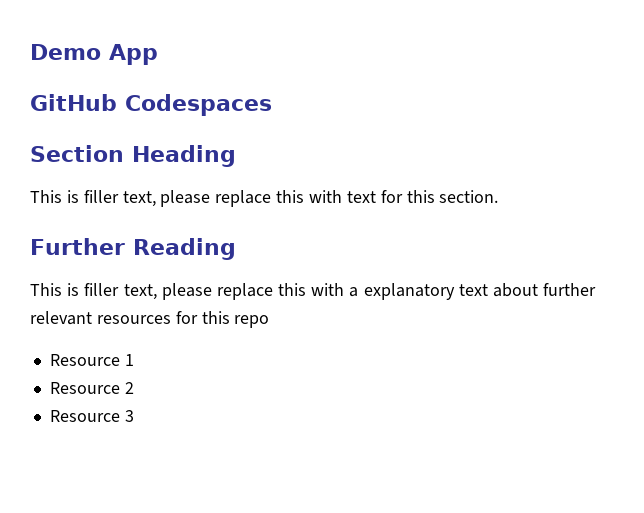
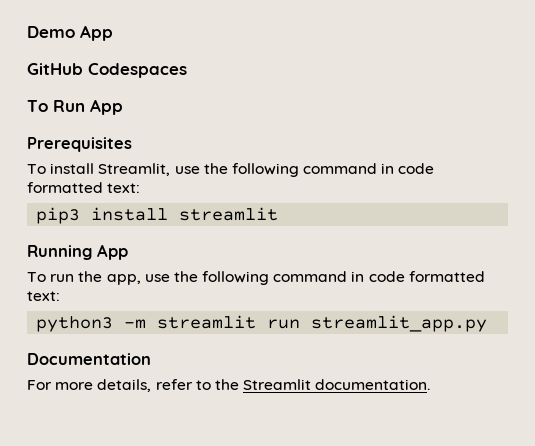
- Section Heading
- This is filler text, please replace this with text for this section.
- Further Reading
- This is filler text, please replace this with a explanatory text about further relevant resources for this repo
- Resource 1
- Resource 2
- Resource 3
+ To Run App
+ Prerequisites
+ To install Streamlit, use the following command in code formatted text:
+ pip3 install streamlit
+ Running App
+ To run the app, use the following command in code formatted text:
+ python3 -m streamlit run streamlit_app.py
+ Documentation
+ For more details, refer to the Streamlit documentation.

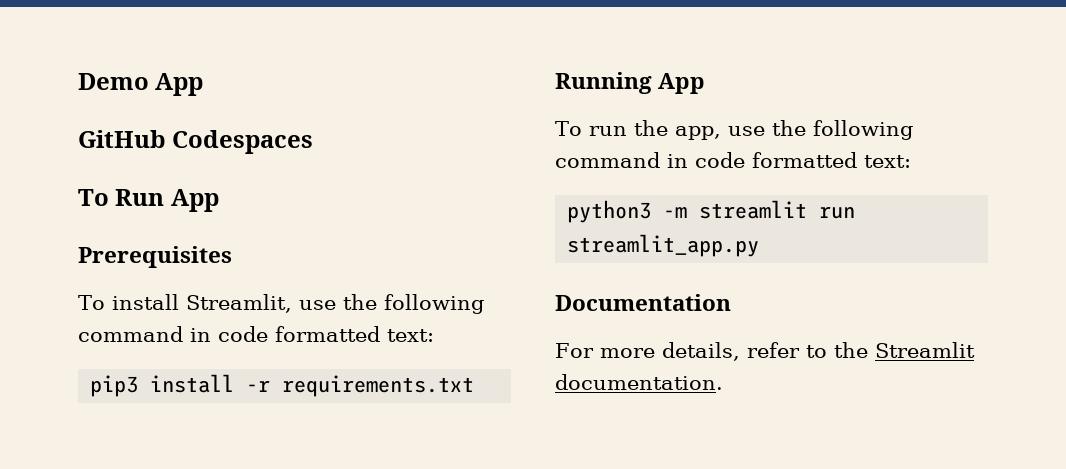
- pip3 install streamlit
+ pip3 install -r requirements.txt

